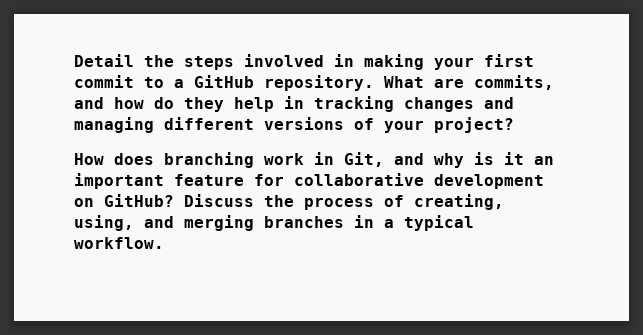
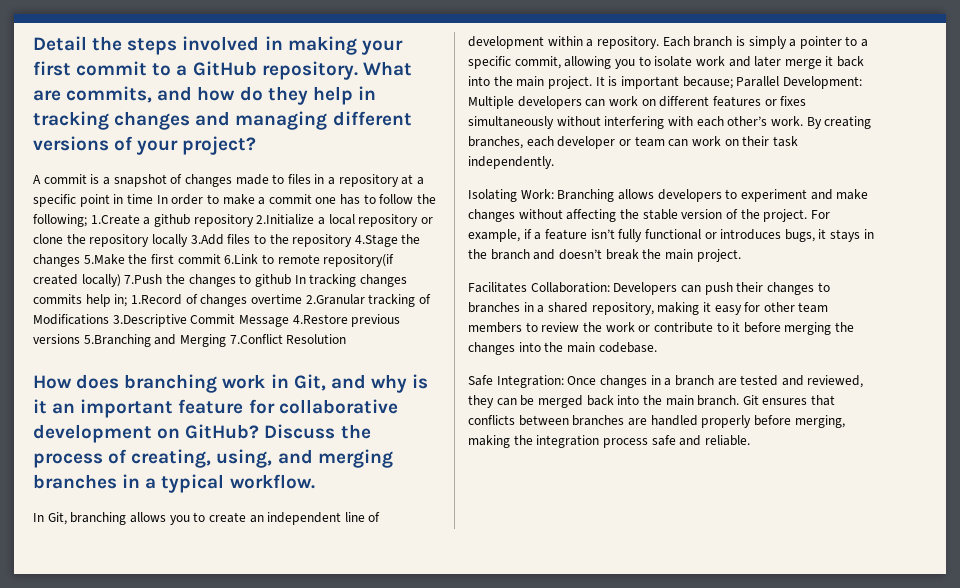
+ A commit is a snapshot of changes made to files in a repository at a specific point in time In order to make a commit one has to follow the following; 1.Create a github repository 2.Initialize a local repository or clone the repository locally 3.Add files to the repository 4.Stage the changes 5.Make the first commit 6.Link to remote repository(if created locally) 7.Push the changes to github In tracking changes commits help in; 1.Record of changes overtime 2.Granular tracking of Modifications 3.Descriptive Commit Message 4.Restore previous versions 5.Branching and Merging 7.Conflict Resolution
+ In Git, branching allows you to create an independent line of development within a repository. Each branch is simply a pointer to a specific commit, allowing you to isolate work and later merge it back into the main project. It is important because; Parallel Development: Multiple developers can work on different features or fixes simultaneously without interfering with each other’s work. By creating branches, each developer or team can work on their task independently.
+ Isolating Work: Branching allows developers to experiment and make changes without affecting the stable version of the project. For example, if a feature isn’t fully functional or introduces bugs, it stays in the branch and doesn’t break the main project.
+ Facilitates Collaboration: Developers can push their changes to branches in a shared repository, making it easy for other team members to review the work or contribute to it before merging the changes into the main codebase.
+ Safe Integration: Once changes in a branch are tested and reviewed, they can be merged back into the main branch. Git ensures that conflicts between branches are handled properly before merging, making the integration process safe and reliable.

